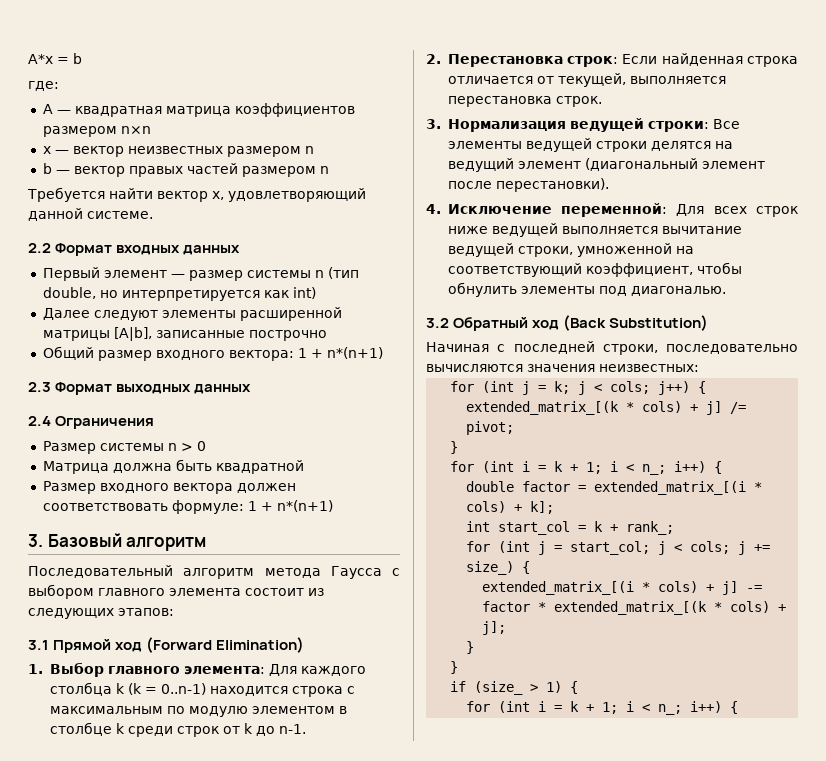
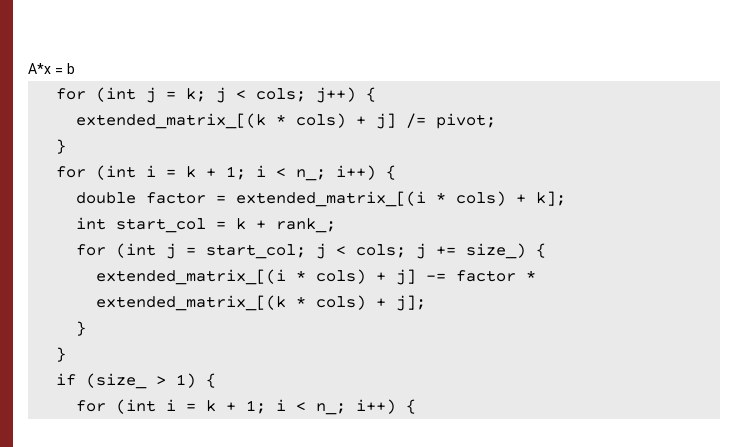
- где:
- A — квадратная матрица коэффициентов размером n×n
- x — вектор неизвестных размером n
- b — вектор правых частей размером n
- Требуется найти вектор x, удовлетворяющий данной системе.
- 2.2 Формат входных данных
- Первый элемент — размер системы n (тип double, но интерпретируется как int)
- Далее следуют элементы расширенной матрицы [A|b], записанные построчно
- Общий размер входного вектора: 1 + n*(n+1)
- 2.3 Формат выходных данных
- 2.4 Ограничения
- Размер системы n > 0
- Матрица должна быть квадратной
- Размер входного вектора должен соответствовать формуле: 1 + n*(n+1)
- 3. Базовый алгоритм
- Последовательный алгоритм метода Гаусса с выбором главного элемента состоит из следующих этапов:
- 3.1 Прямой ход (Forward Elimination)
- 1. Выбор главного элемента: Для каждого столбца k (k = 0..n-1) находится строка с максимальным по модулю элементом в столбце k среди строк от k до n-1.
- 2. Перестановка строк: Если найденная строка отличается от текущей, выполняется перестановка строк.
- 3. Нормализация ведущей строки: Все элементы ведущей строки делятся на ведущий элемент (диагональный элемент после перестановки).
- 4. Исключение переменной: Для всех строк ниже ведущей выполняется вычитание ведущей строки, умноженной на соответствующий коэффициент, чтобы обнулить элементы под диагональю.
- 3.2 Обратный ход (Back Substitution)
- Начиная с последней строки, последовательно вычисляются значения неизвестных:

